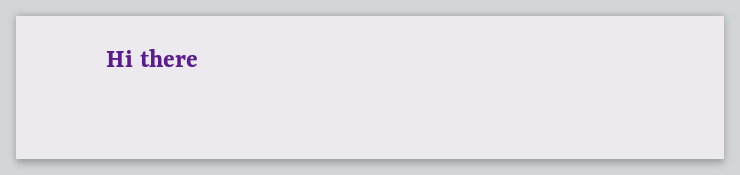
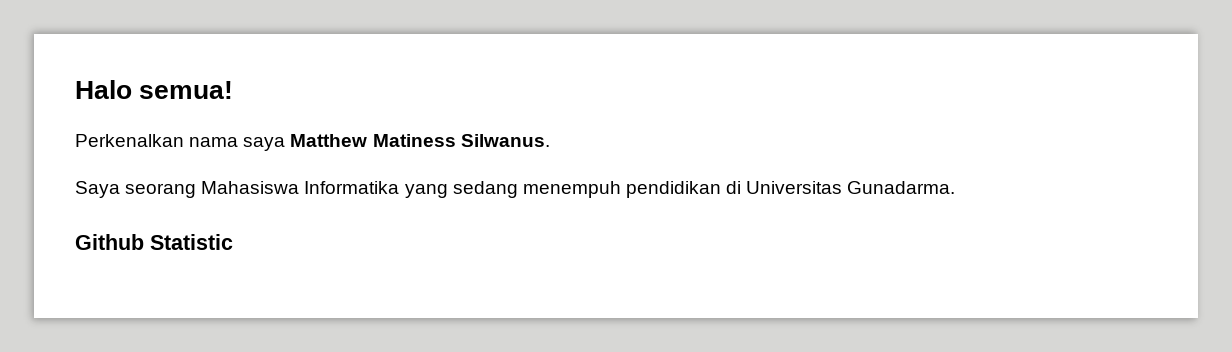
- Hi there
+ Halo semua!
+ Perkenalkan nama saya Matthew Matiness Silwanus.
+ Saya seorang Mahasiswa Informatika yang sedang menempuh pendidikan di Universitas Gunadarma.
+ Github Statistic

